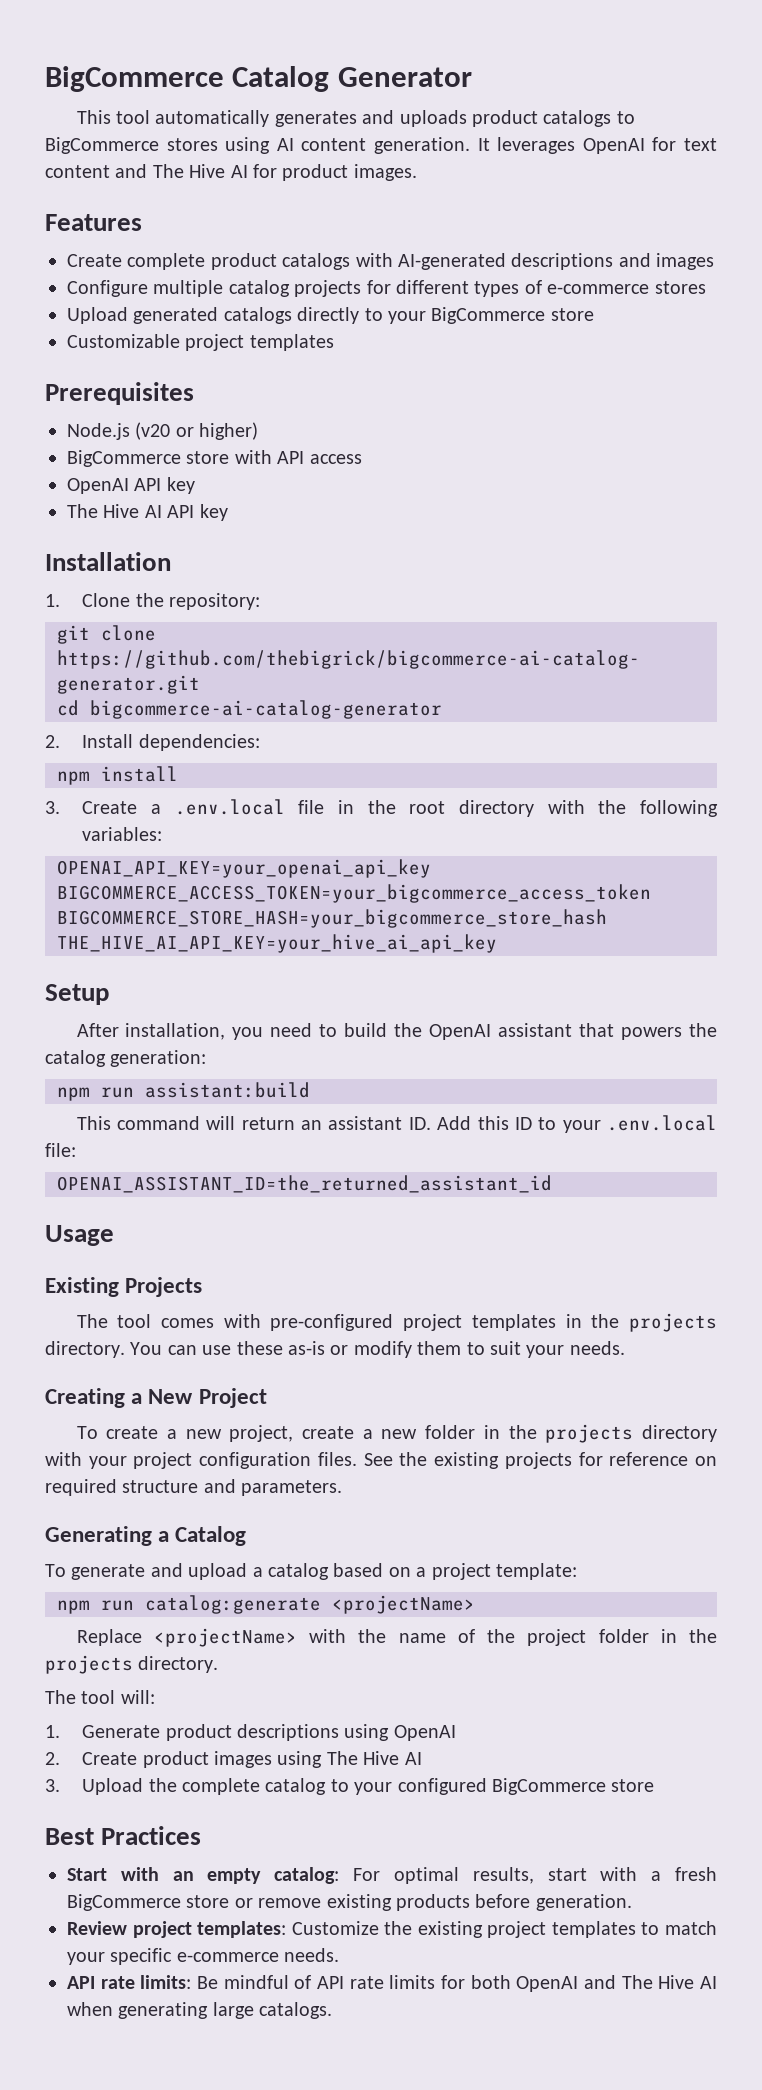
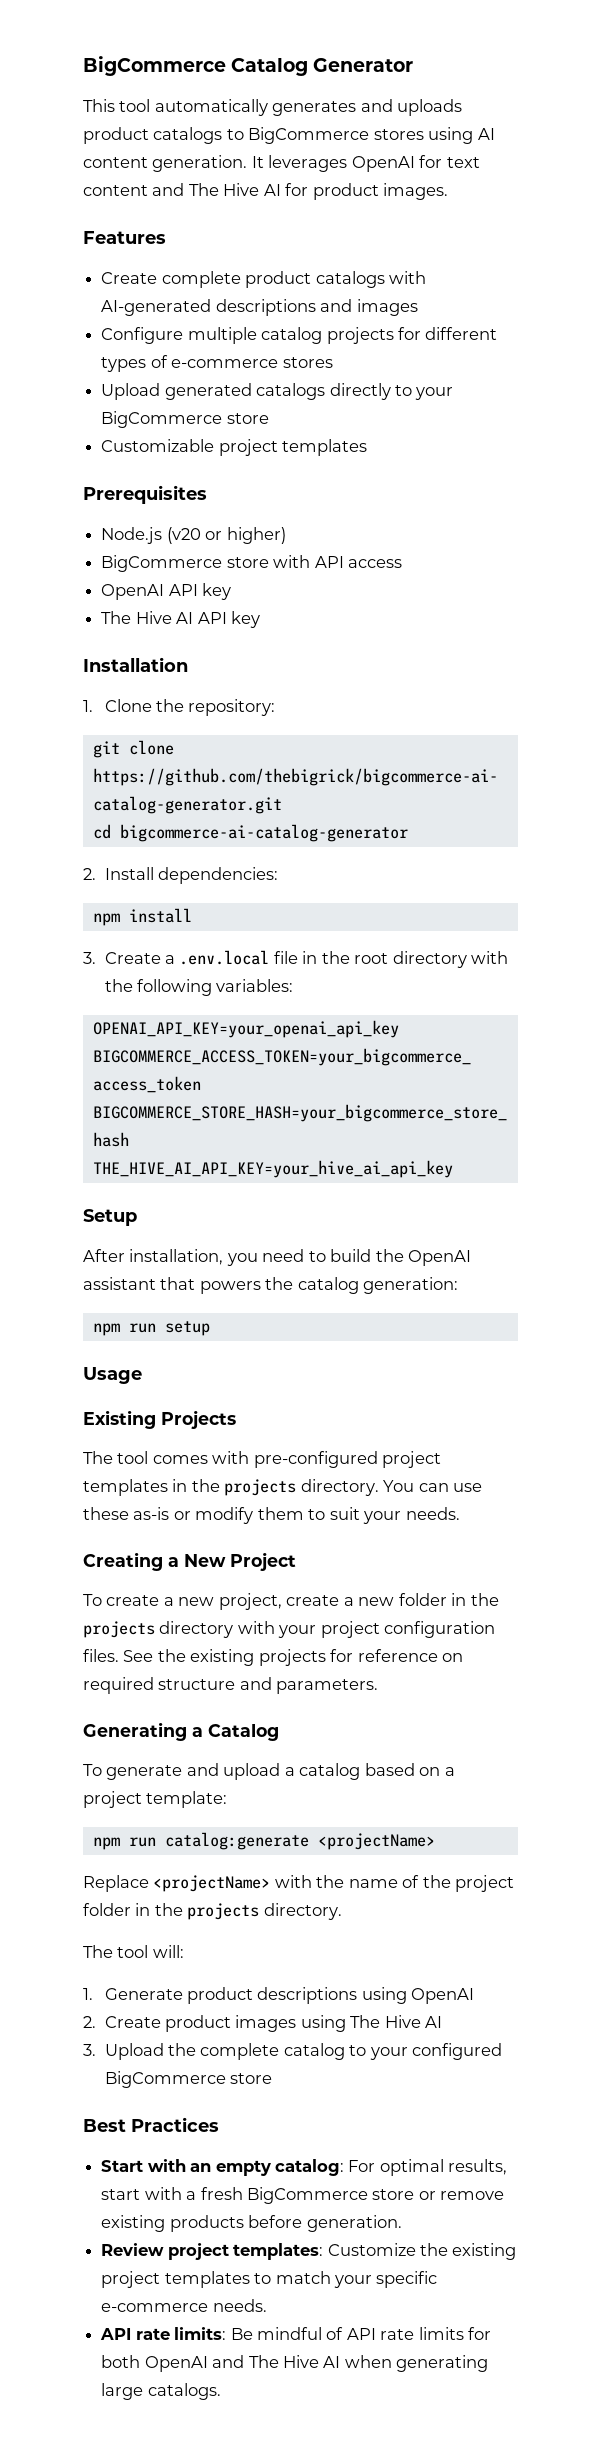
- npm run assistant:build
- This command will return an assistant ID. Add this ID to your .env.local file:
- OPENAI_ASSISTANT_ID=the_returned_assistant_id
+ npm run setup

